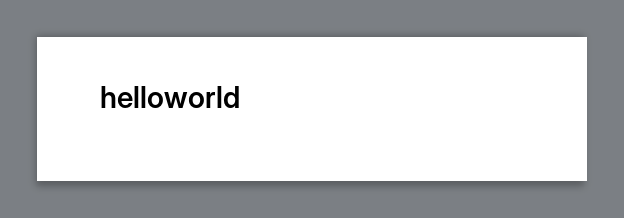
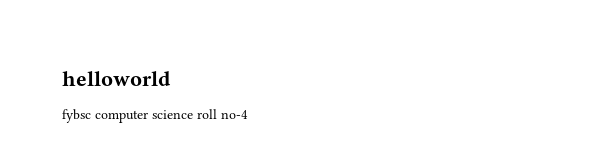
+ fybsc computer science roll no-4

